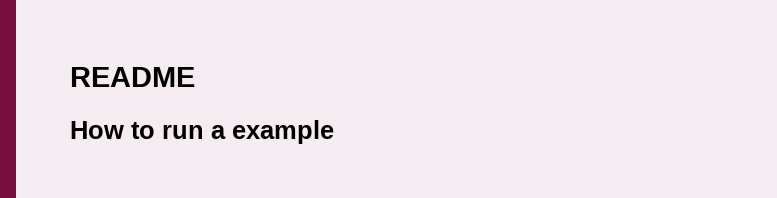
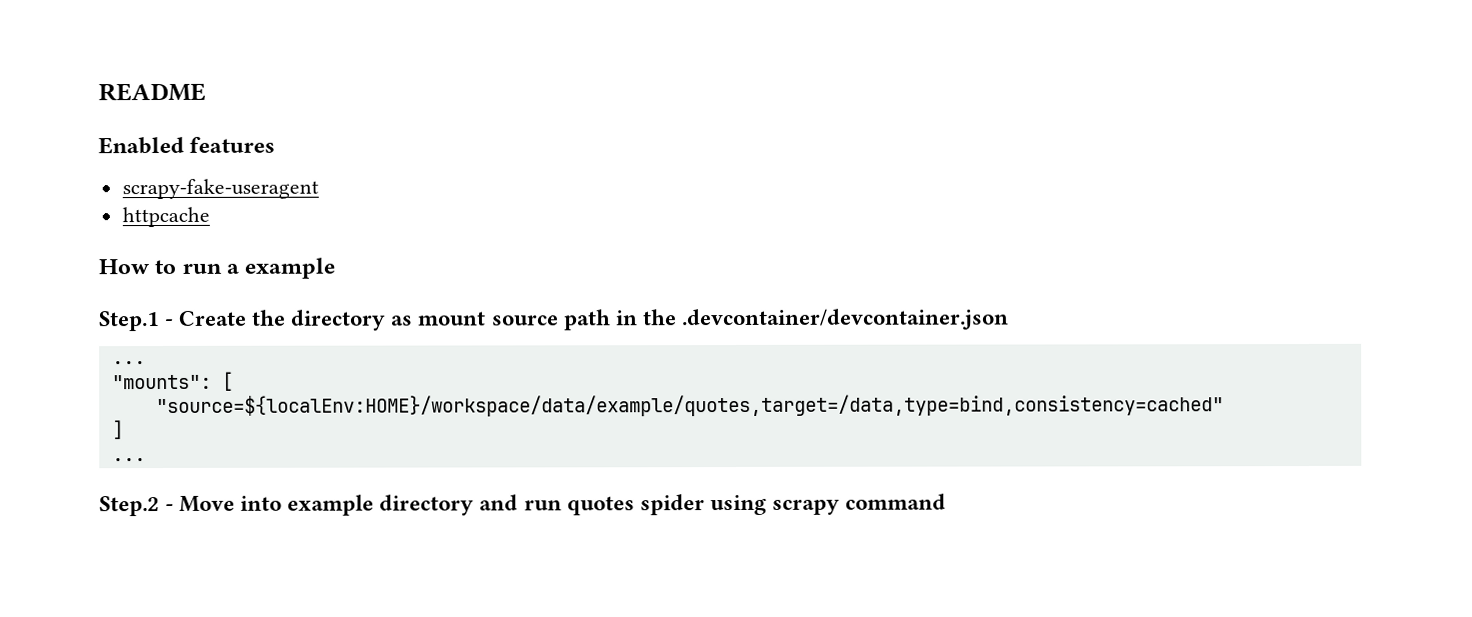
+ Enabled features
+ scrapy-fake-useragent
+ httpcache
+ Step.1 - Create the directory as mount source path in the .devcontainer/devcontainer.json
+ ...
+ "mounts": [
+ "source=${localEnv:HOME}/workspace/data/example/quotes,target=/data,type=bind,consistency=cached"
+ ]
+ ...
+ Step.2 - Move into example directory and run quotes spider using scrapy command

